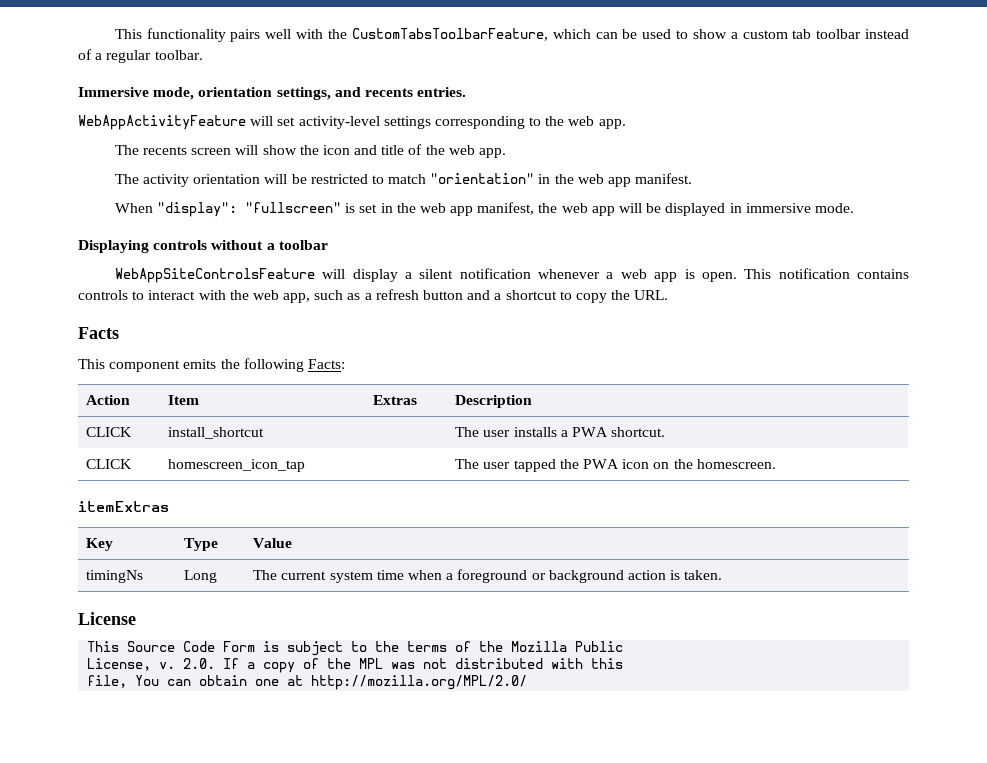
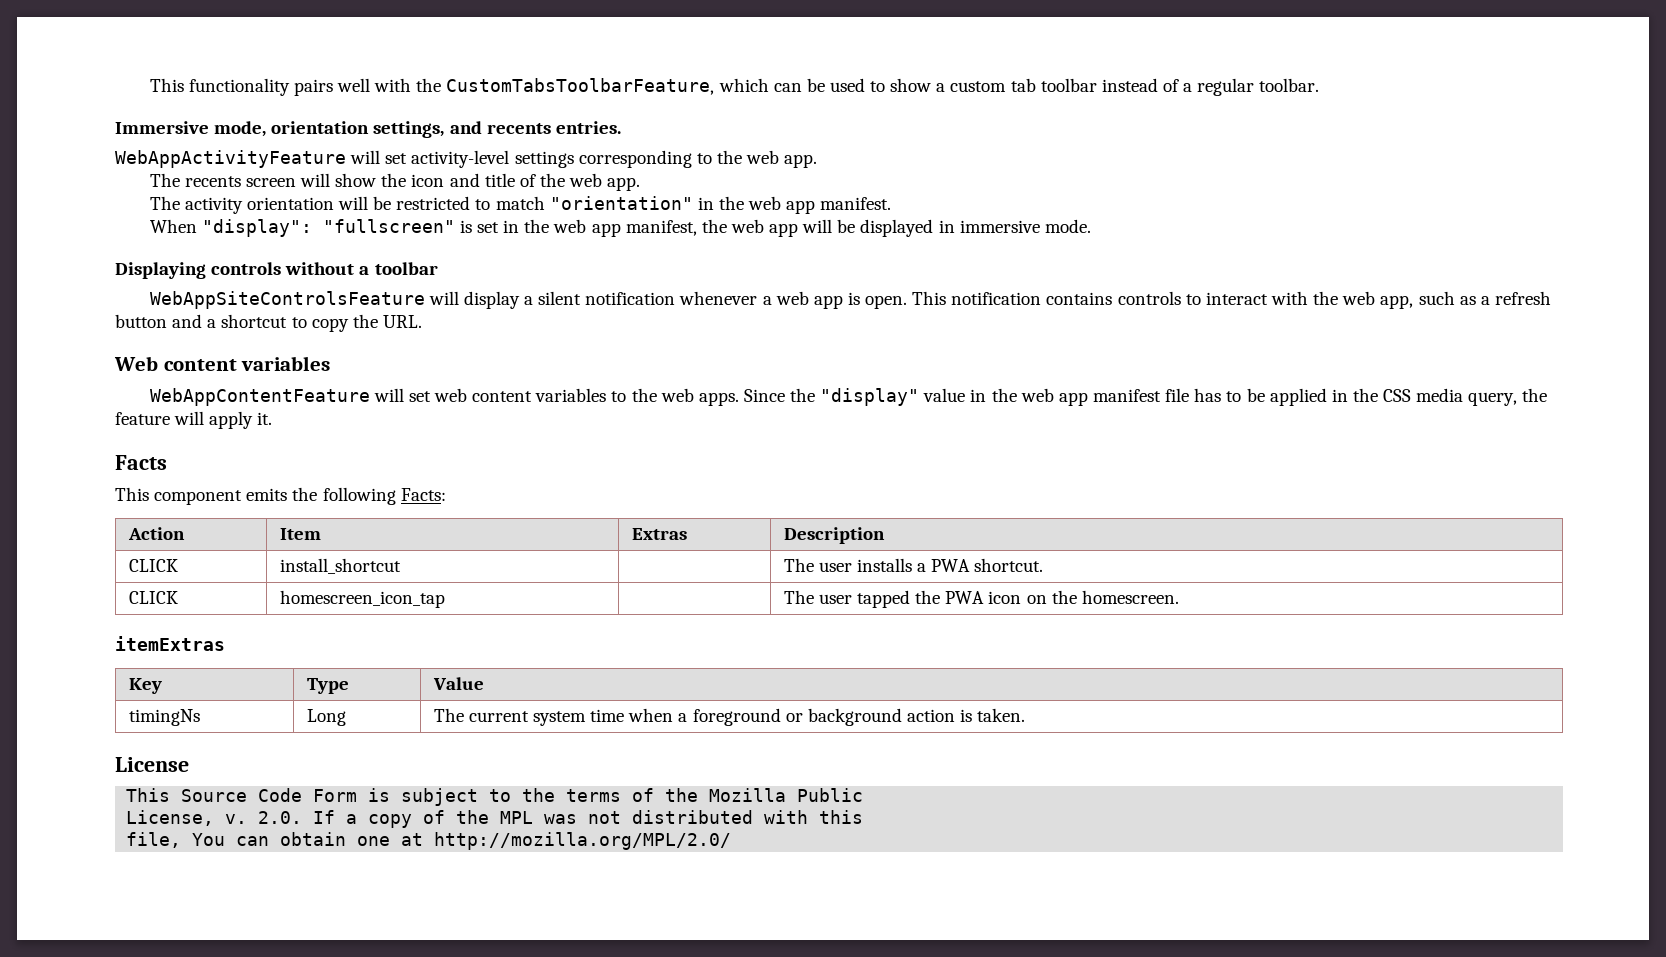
+ Web content variables
+ WebAppContentFeature will set web content variables to the web apps. Since the "display" value in the web app manifest file has to be applied in the CSS media query, the feature will apply it.

